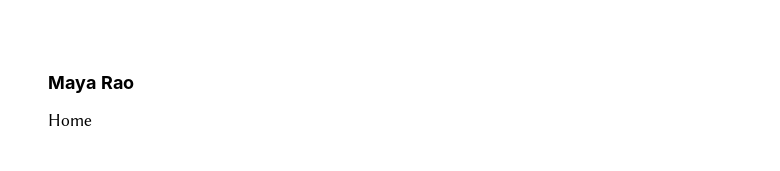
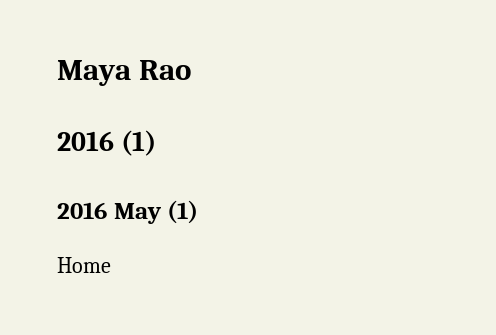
+ 2016 (1)
+ 2016 May (1)

